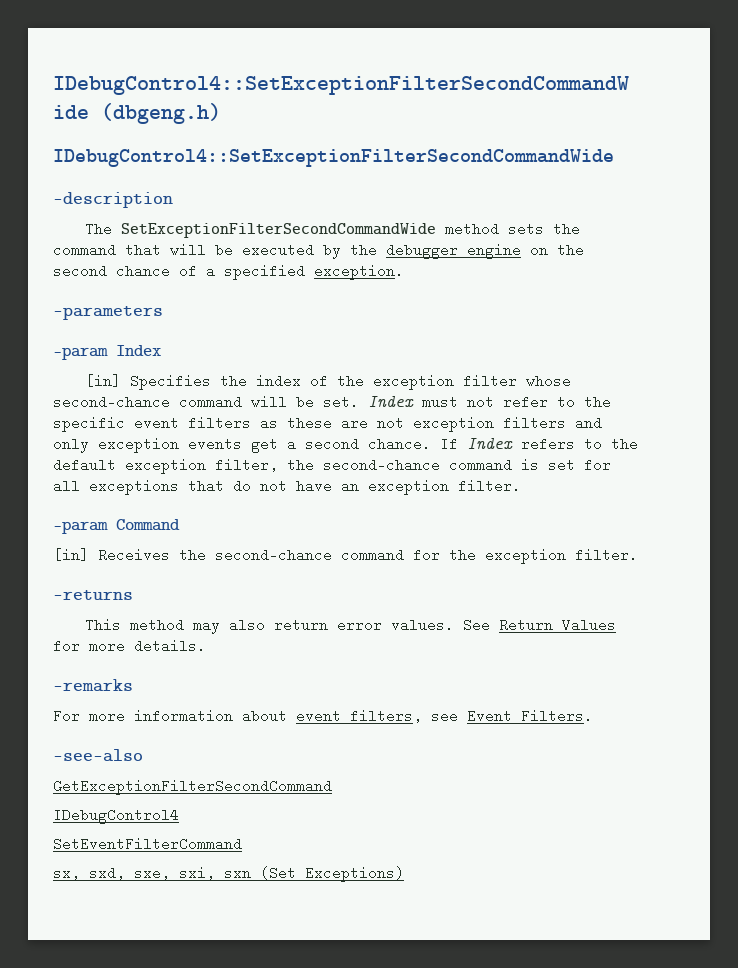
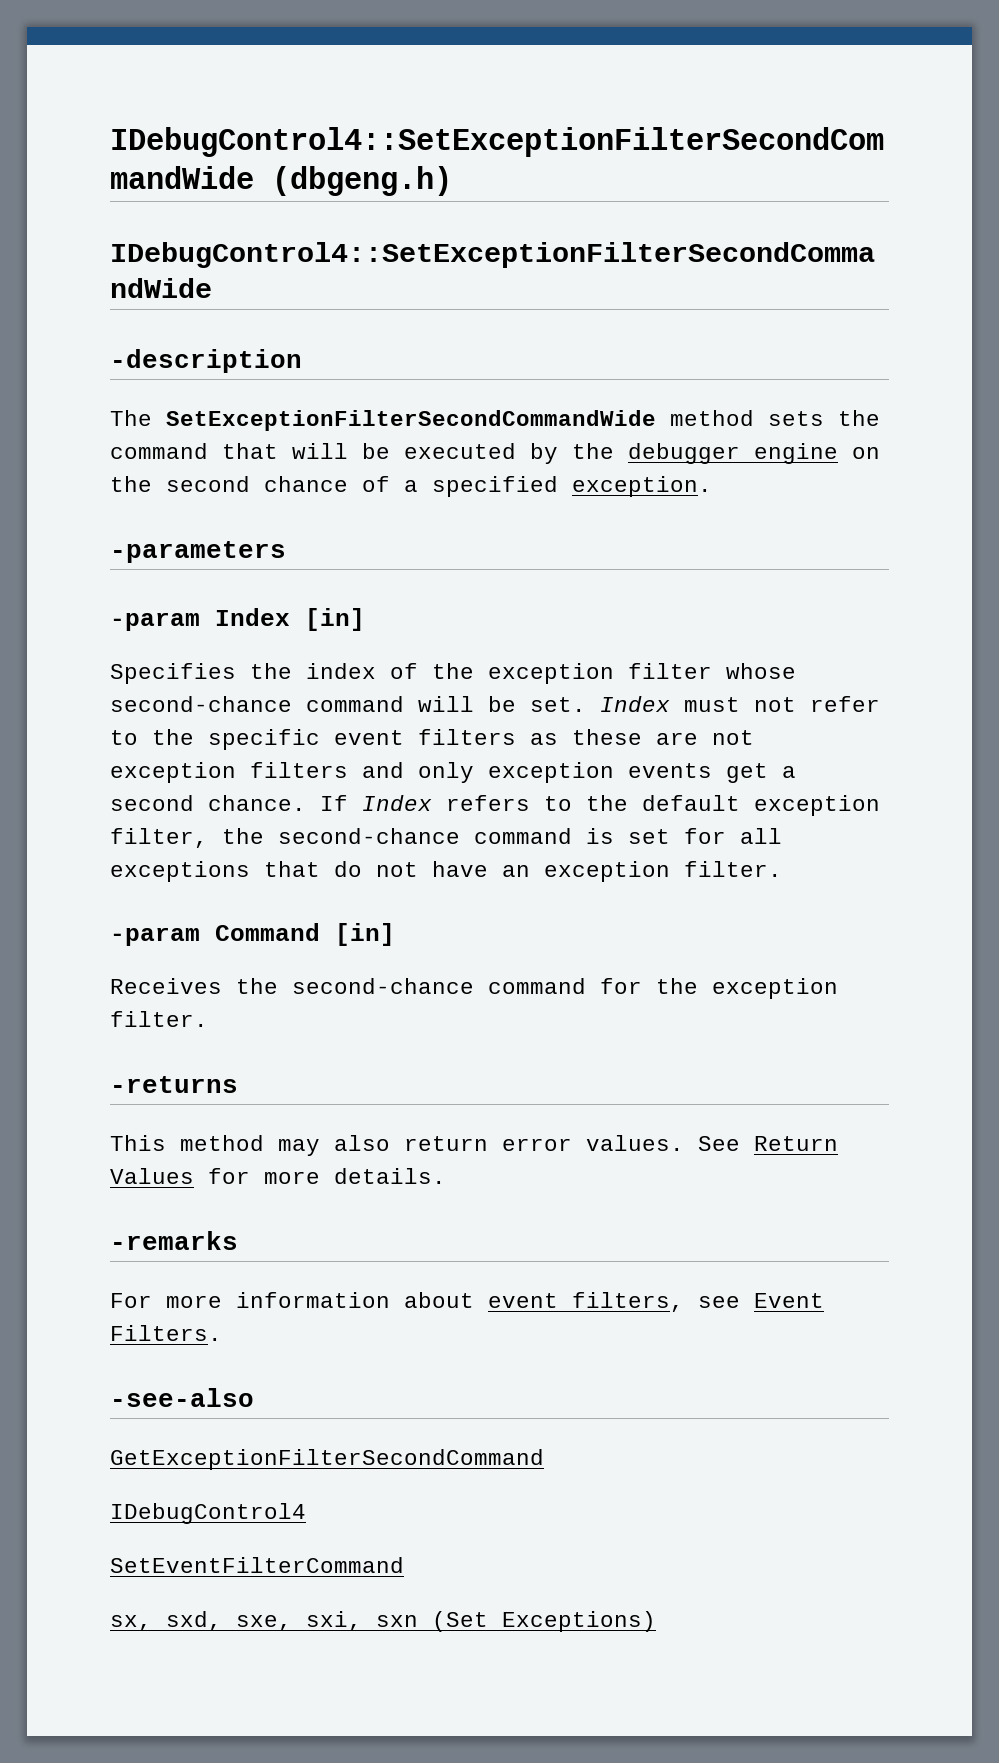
- -param Index
- [in] Specifies the index of the exception filter whose second-chance command will be set.
+ -param Index [in]
+ Specifies the index of the exception filter whose second-chance command will be set.
- -param Command
- [in] Receives the second-chance command for the exception filter.
+ -param Command [in]
+ Receives the second-chance command for the exception filter.

